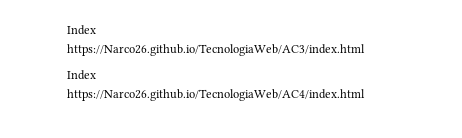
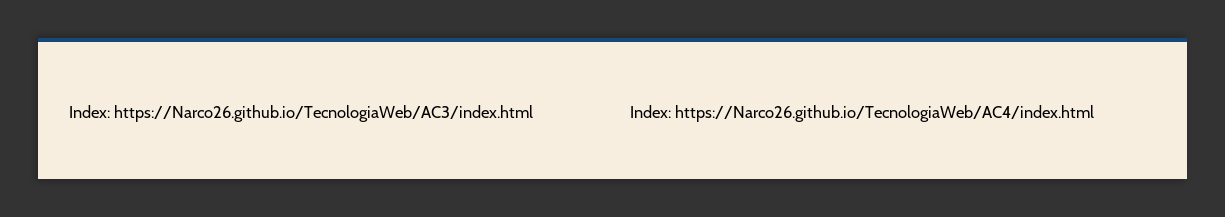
- Index https://Narco26.github.io/TecnologiaWeb/AC3/index.html
+ Index: https://Narco26.github.io/TecnologiaWeb/AC3/index.html
- Index https://Narco26.github.io/TecnologiaWeb/AC4/index.html
+ Index: https://Narco26.github.io/TecnologiaWeb/AC4/index.html

